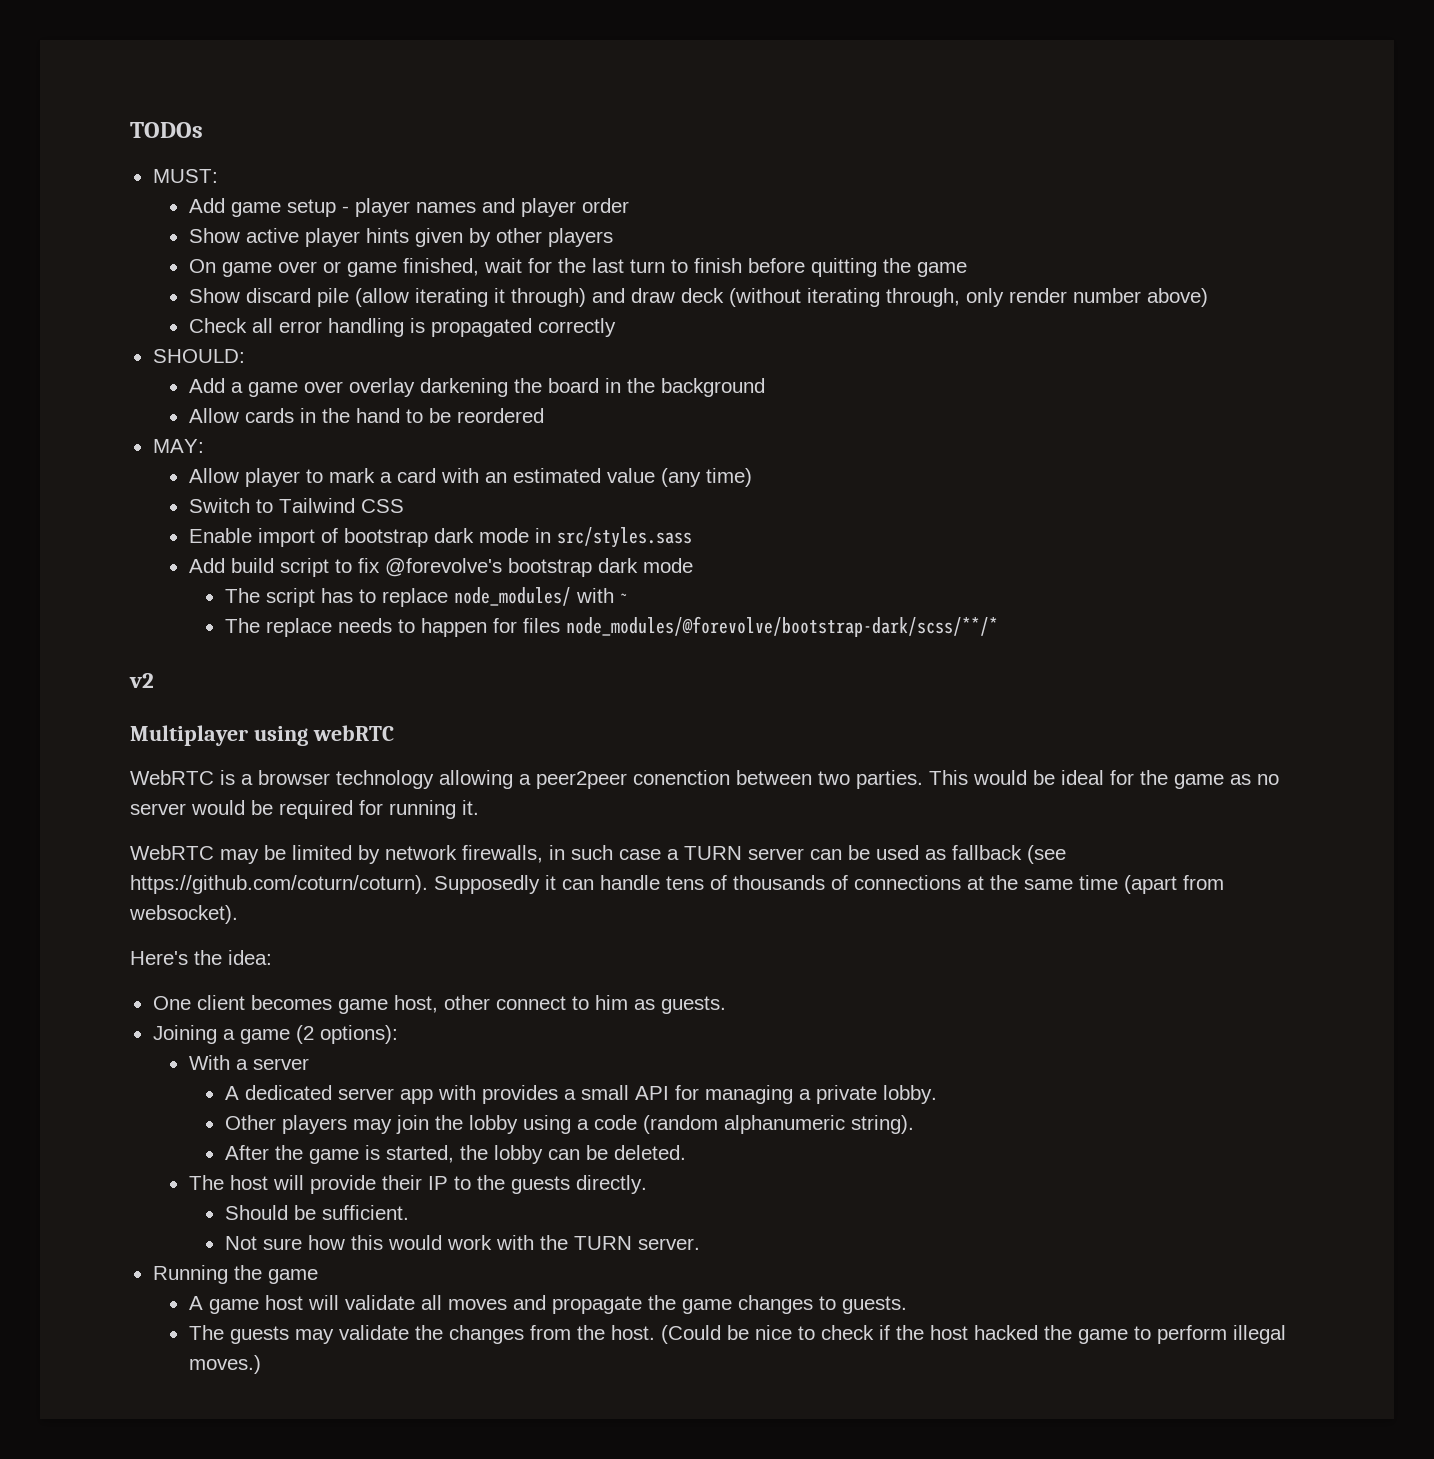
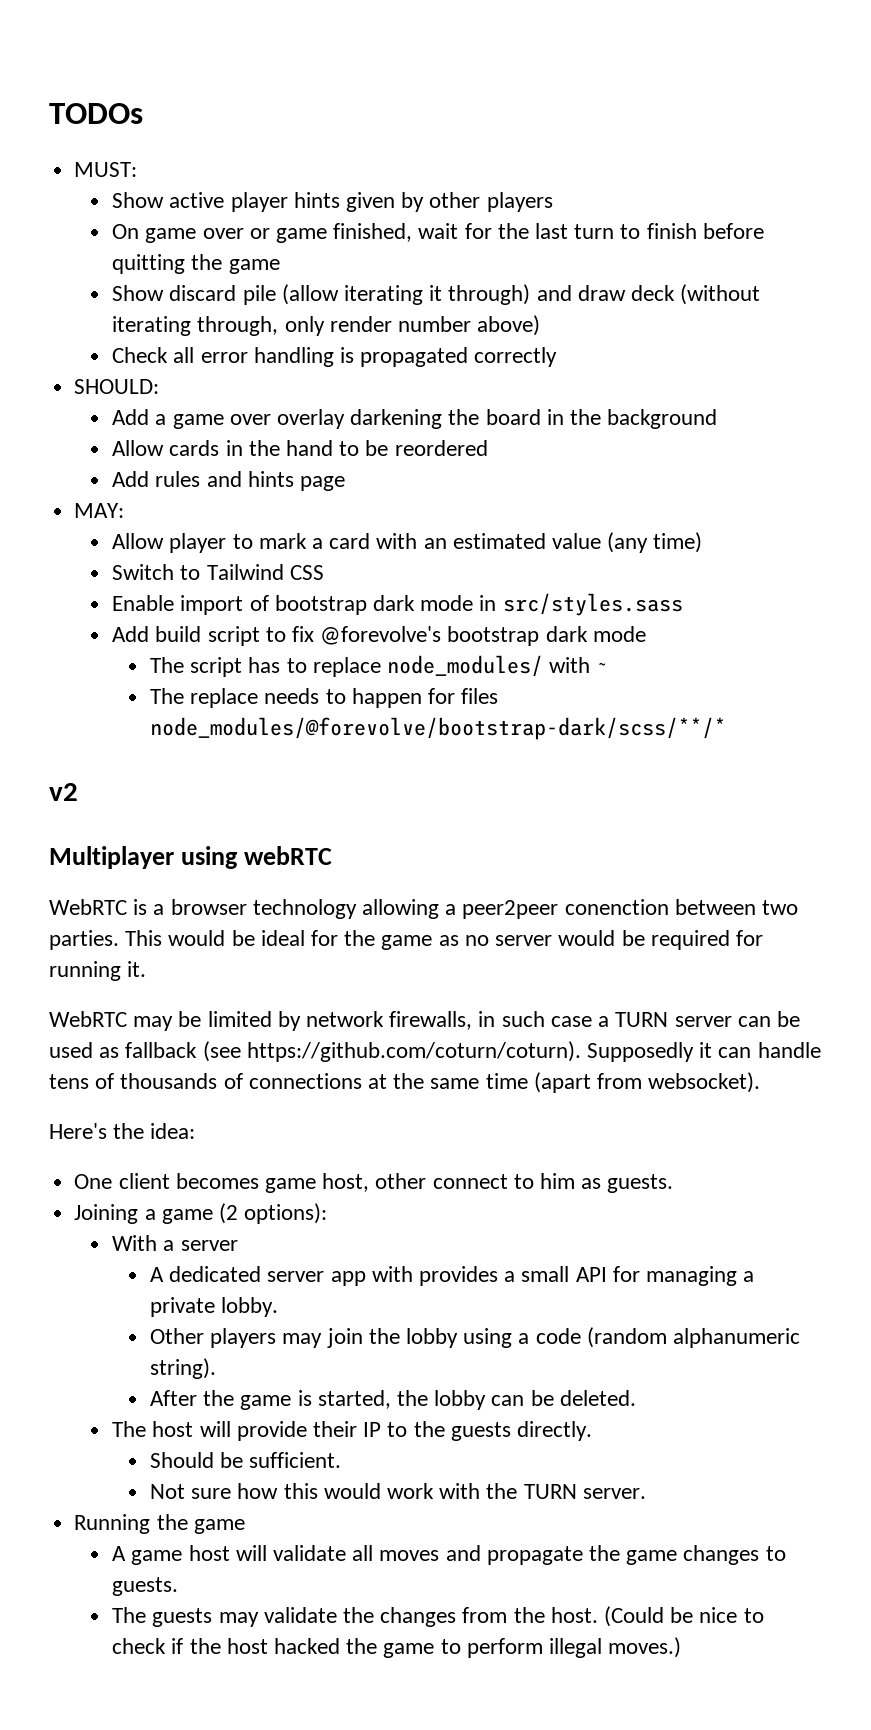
- Add game setup - player names and player order
+ Add rules and hints page

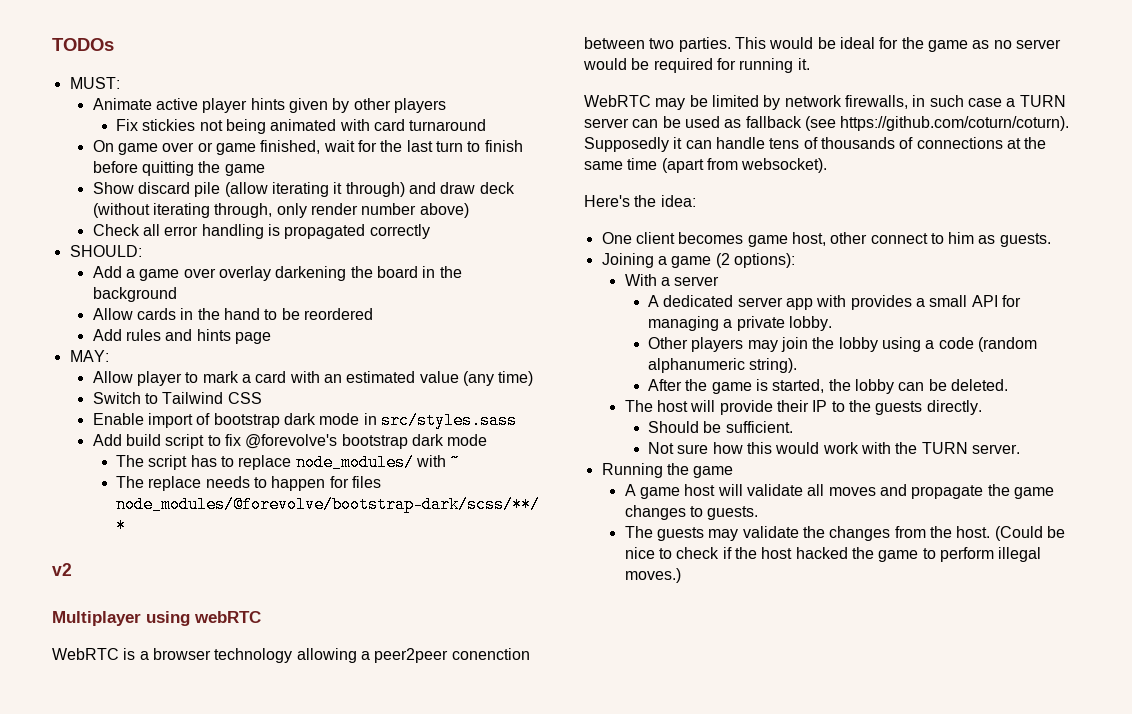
- Show active player hints given by other players
+ Animate active player hints given by other players
+ Fix stickies not being animated with card turnaround

